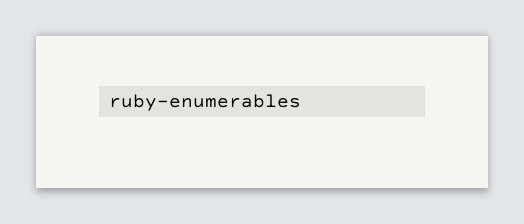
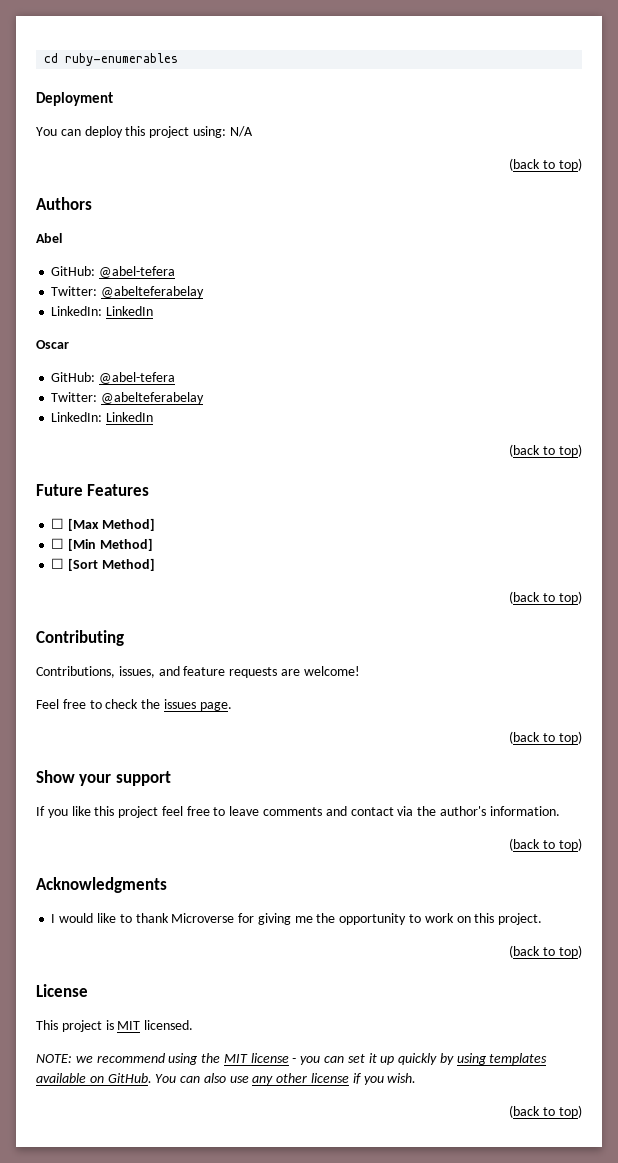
- ruby-enumerables
+ cd ruby-enumerables
+ Deployment
+ You can deploy this project using: N/A
+ (back to top)
+ Authors
+ Abel
+ GitHub: @abel-tefera
+ Twitter: @abelteferabelay
+ LinkedIn: LinkedIn
+ Oscar
+ GitHub: @abel-tefera
+ Twitter: @abelteferabelay
+ LinkedIn: LinkedIn
+ (back to top)
+ Future Features
+ ☐ [Max Method]
+ ☐ [Min Method]
+ ☐ [Sort Method]
+ (back to top)
+ Contributing
+ Contributions, issues, and feature requests are welcome!
+ Feel free to check the issues page.
+ (back to top)
+ Show your support
+ If you like this project feel free to leave comments and contact via the author's information.
+ (back to top)
+ Acknowledgments
+ I would like to thank Microverse for giving me the opportunity to work on this project.
+ (back to top)
+ License
+ This project is MIT licensed.
+ NOTE: we recommend using the MIT license - you can set it up quickly by using templates available on GitHub. You can also use any other license if you wish.
+ (back to top)

